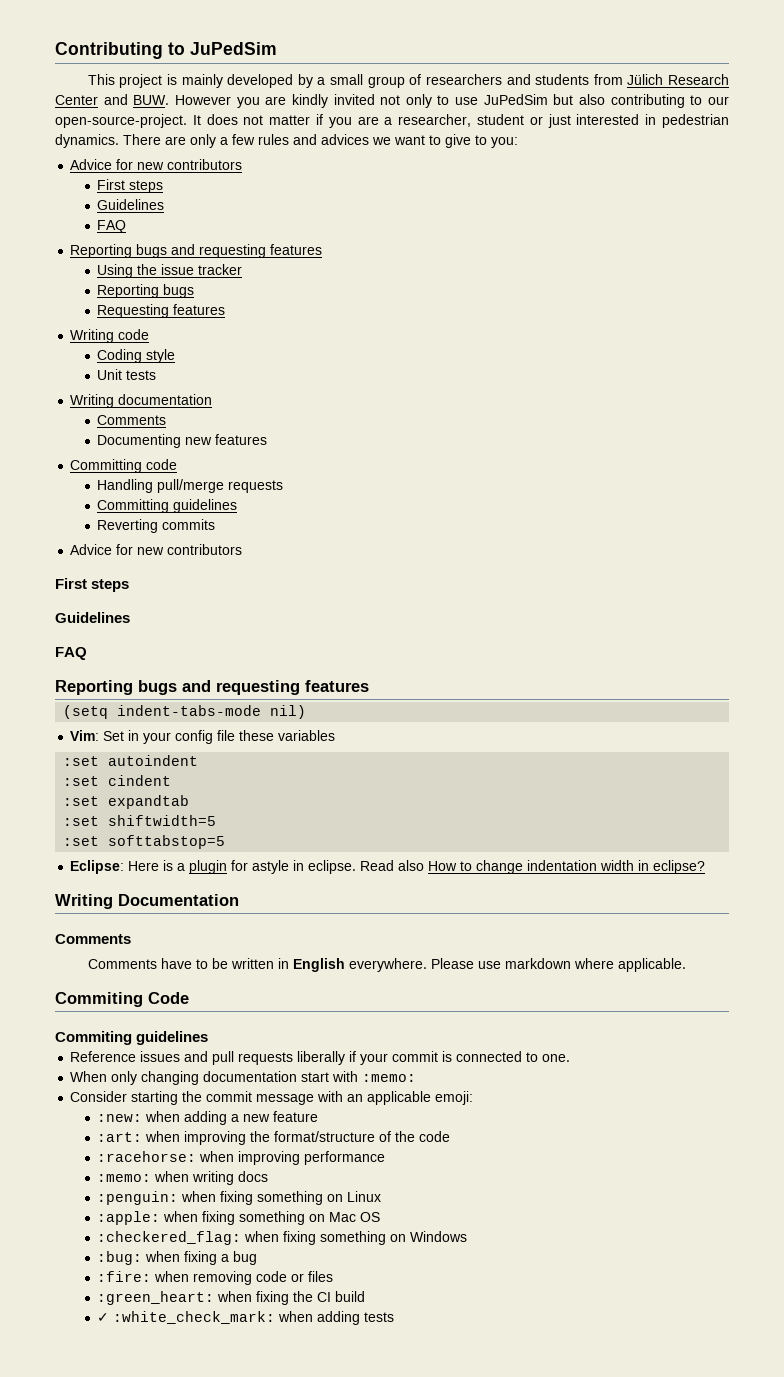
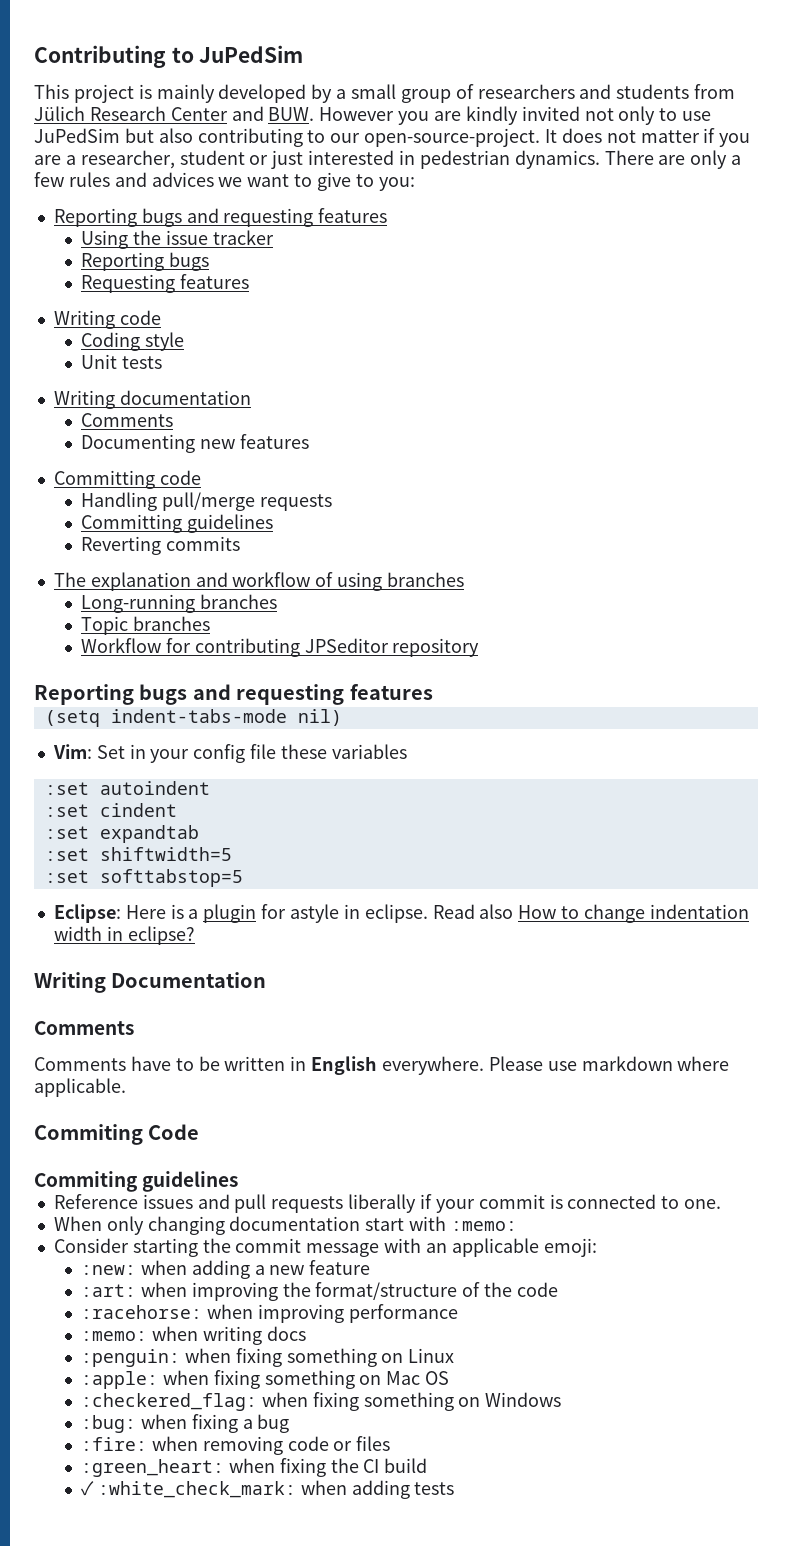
  There are only a few rules and advices we want to give to you:
- Advice for new contributors
- First steps
- Guidelines
- FAQ
  Reverting commits
- Advice for new contributors
- First steps
- Guidelines
- FAQ
+ The explanation and workflow of using branches
+ Long-running branches
+ Topic branches
+ Workflow for contributing JPSeditor repository

